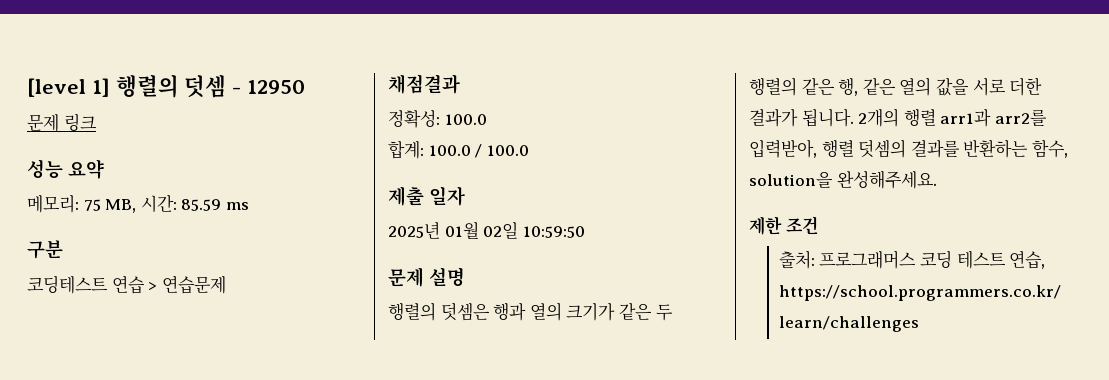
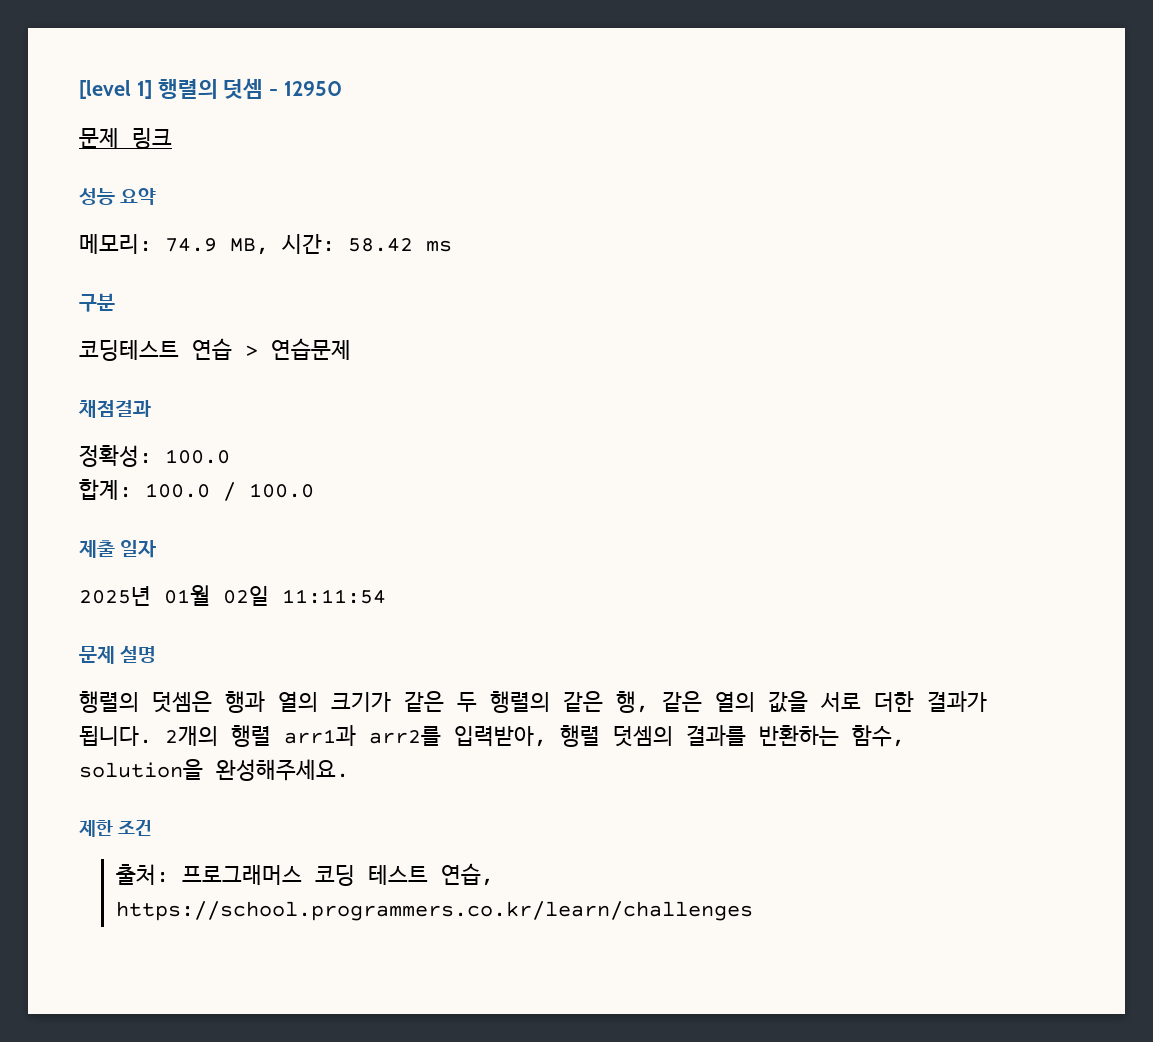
- 메모리: 75 MB, 시간: 85.59 ms
+ 메모리: 74.9 MB, 시간: 58.42 ms
- 2025년 01월 02일 10:59:50
+ 2025년 01월 02일 11:11:54

